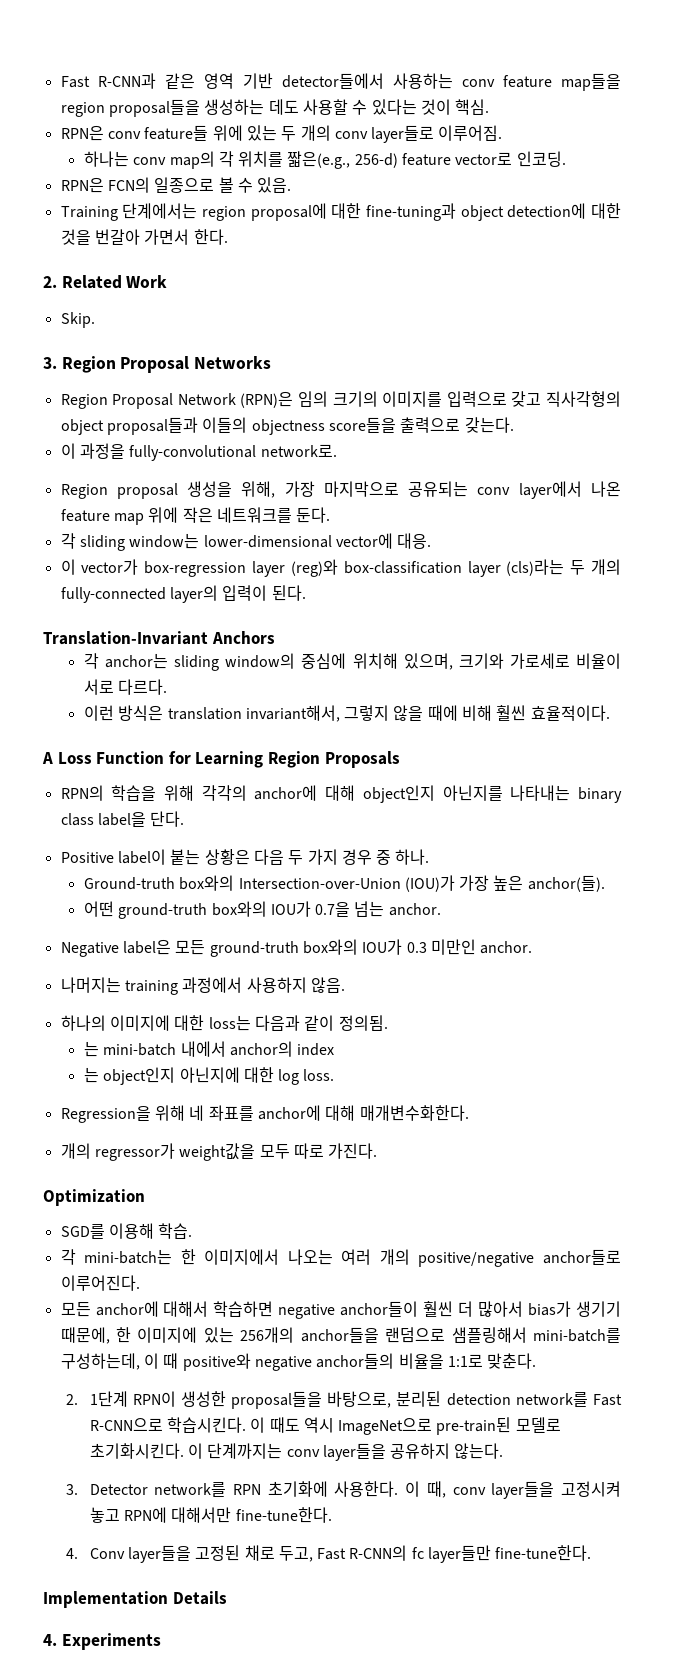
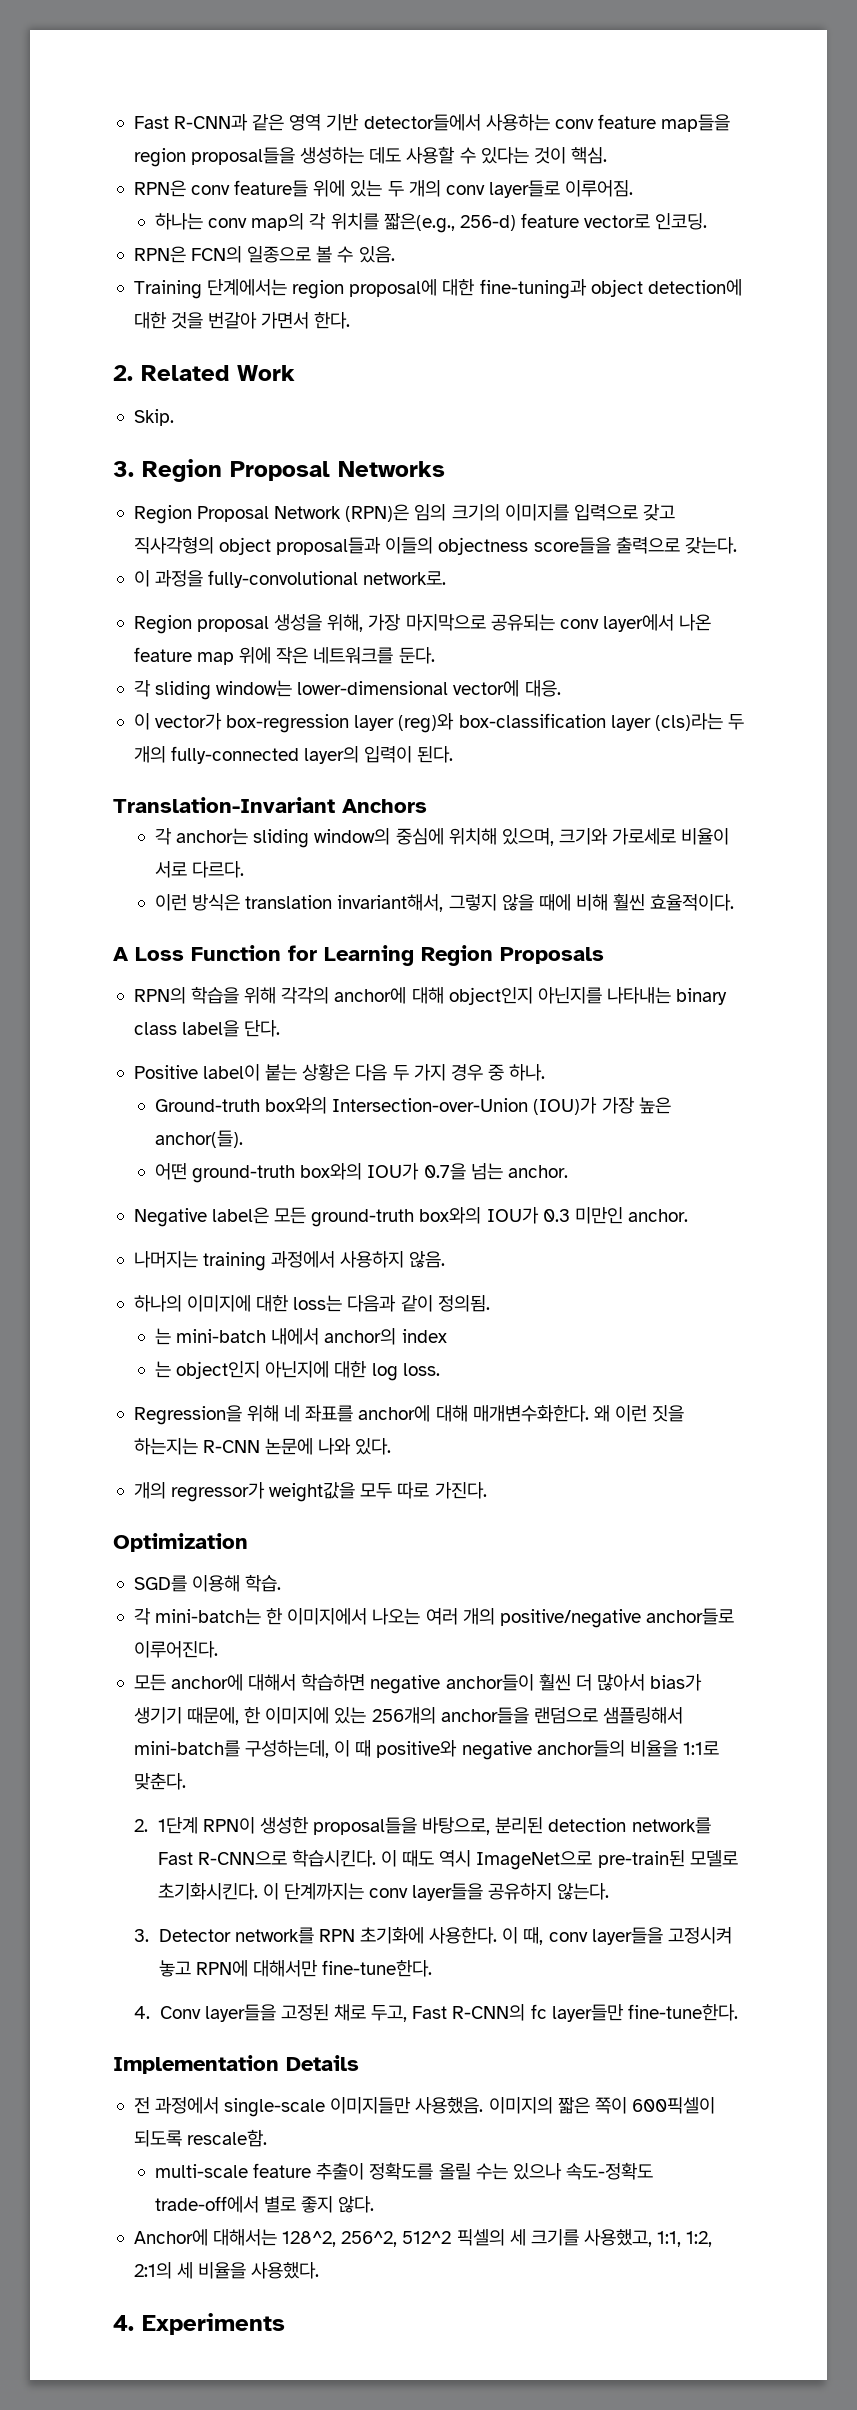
+ 왜 이런 짓을 하는지는 R-CNN 논문에 나와 있다.
+ 전 과정에서 single-scale 이미지들만 사용했음. 이미지의 짧은 쪽이 600픽셀이 되도록 rescale함.
+ multi-scale feature 추출이 정확도를 올릴 수는 있으나 속도-정확도 trade-off에서 별로 좋지 않다.
+ Anchor에 대해서는 128^2, 256^2, 512^2 픽셀의 세 크기를 사용했고, 1:1, 1:2, 2:1의 세 비율을 사용했다.

